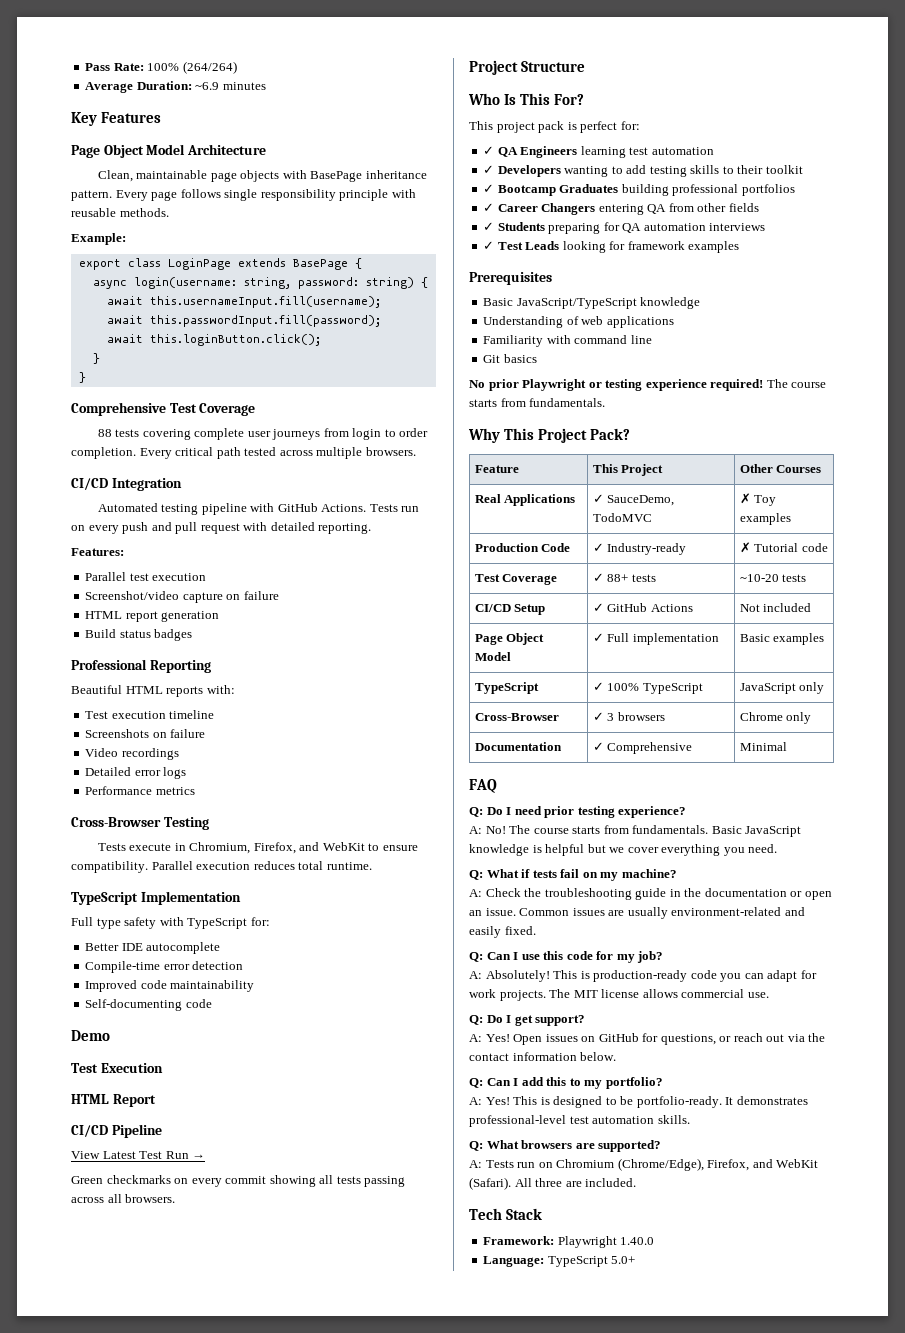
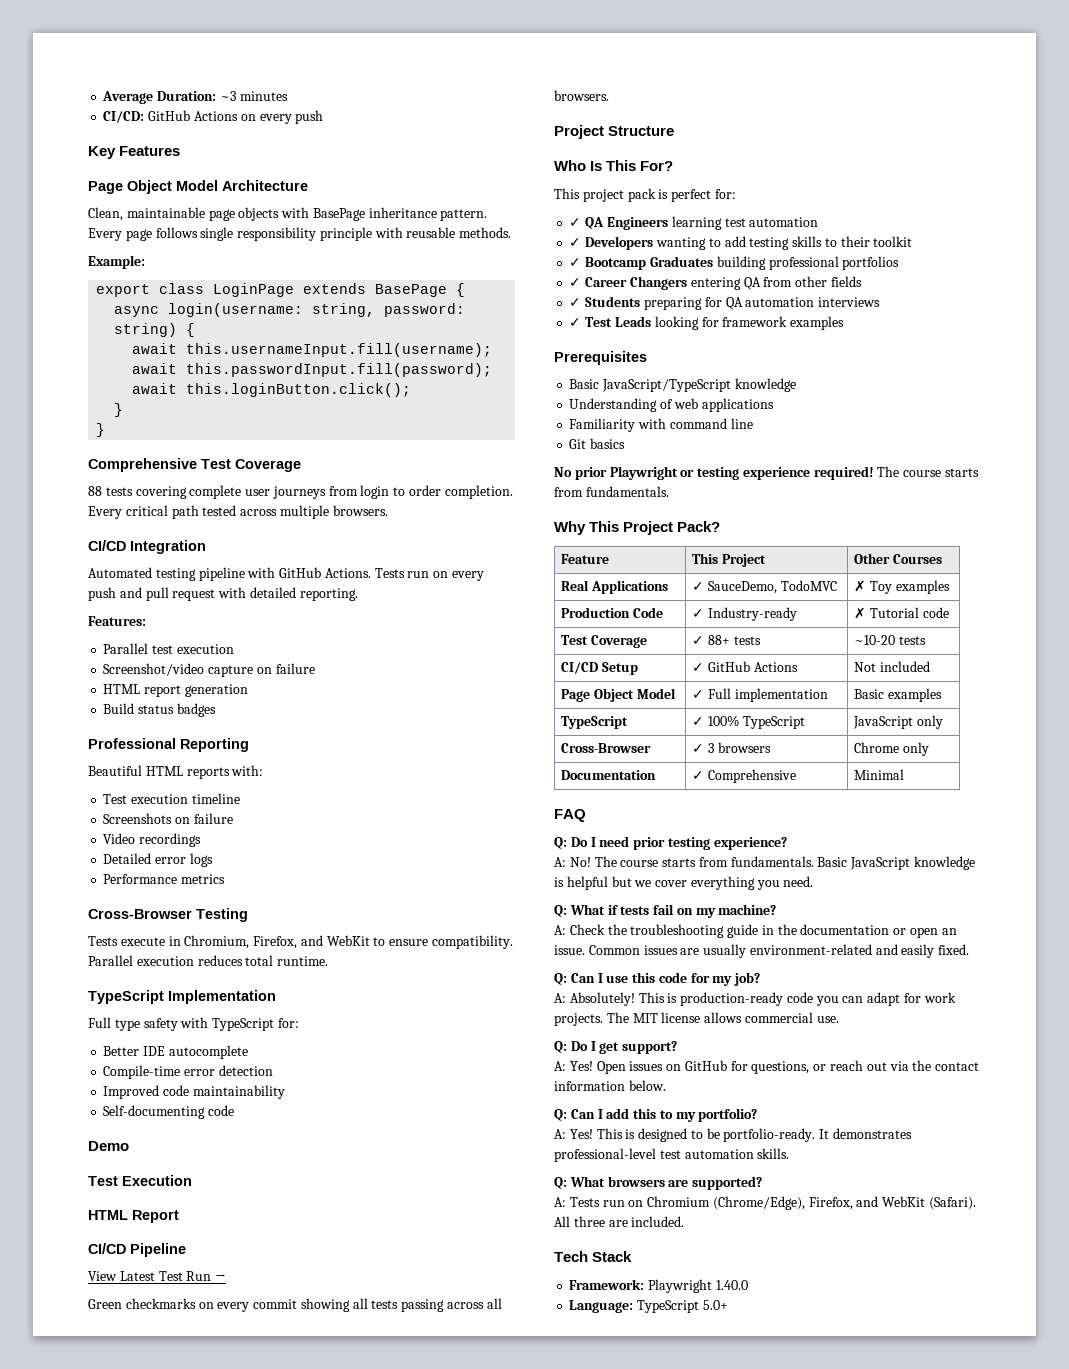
- Pass Rate: 100% (264/264)
- Average Duration: ~6.9 minutes
+ Average Duration: ~3 minutes
+ CI/CD: GitHub Actions on every push

